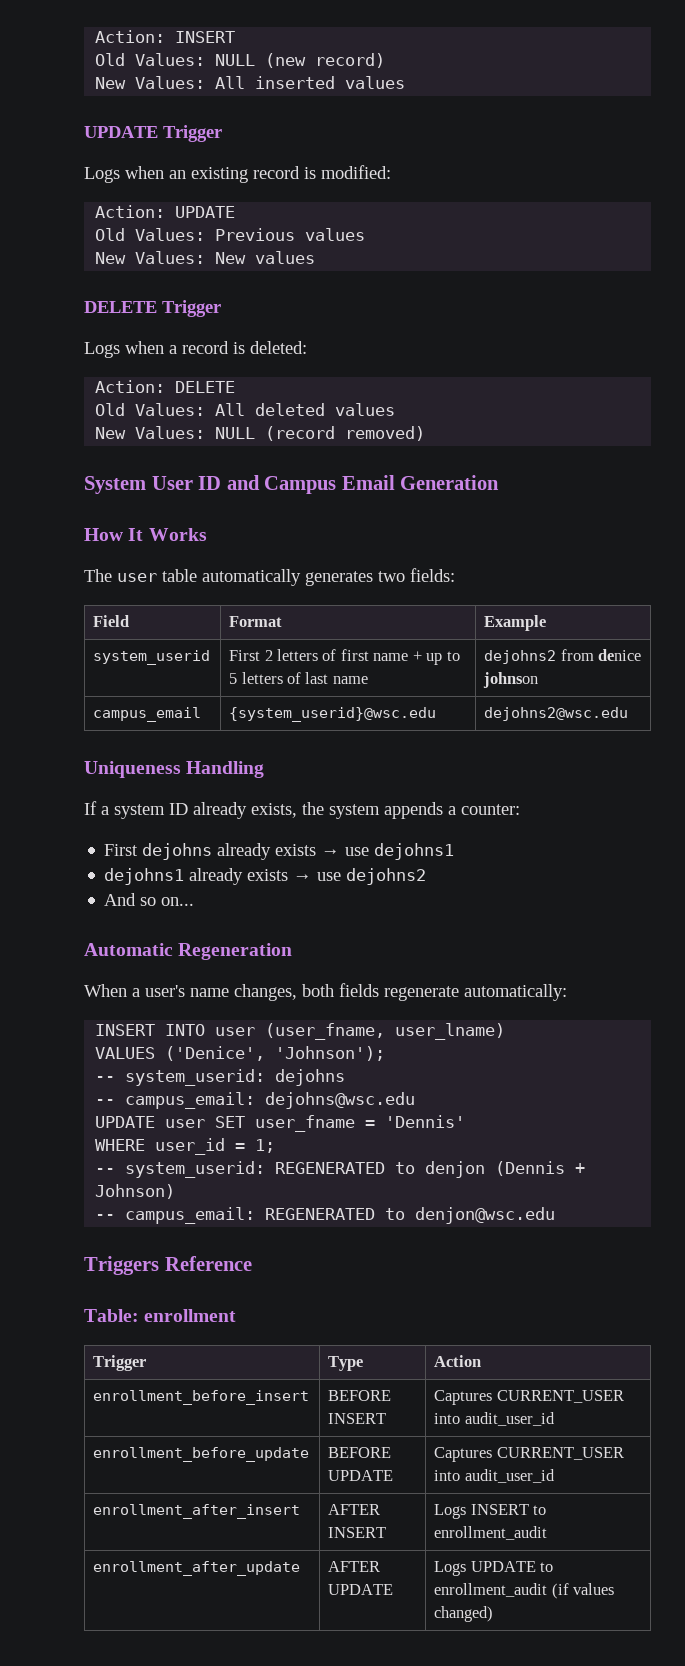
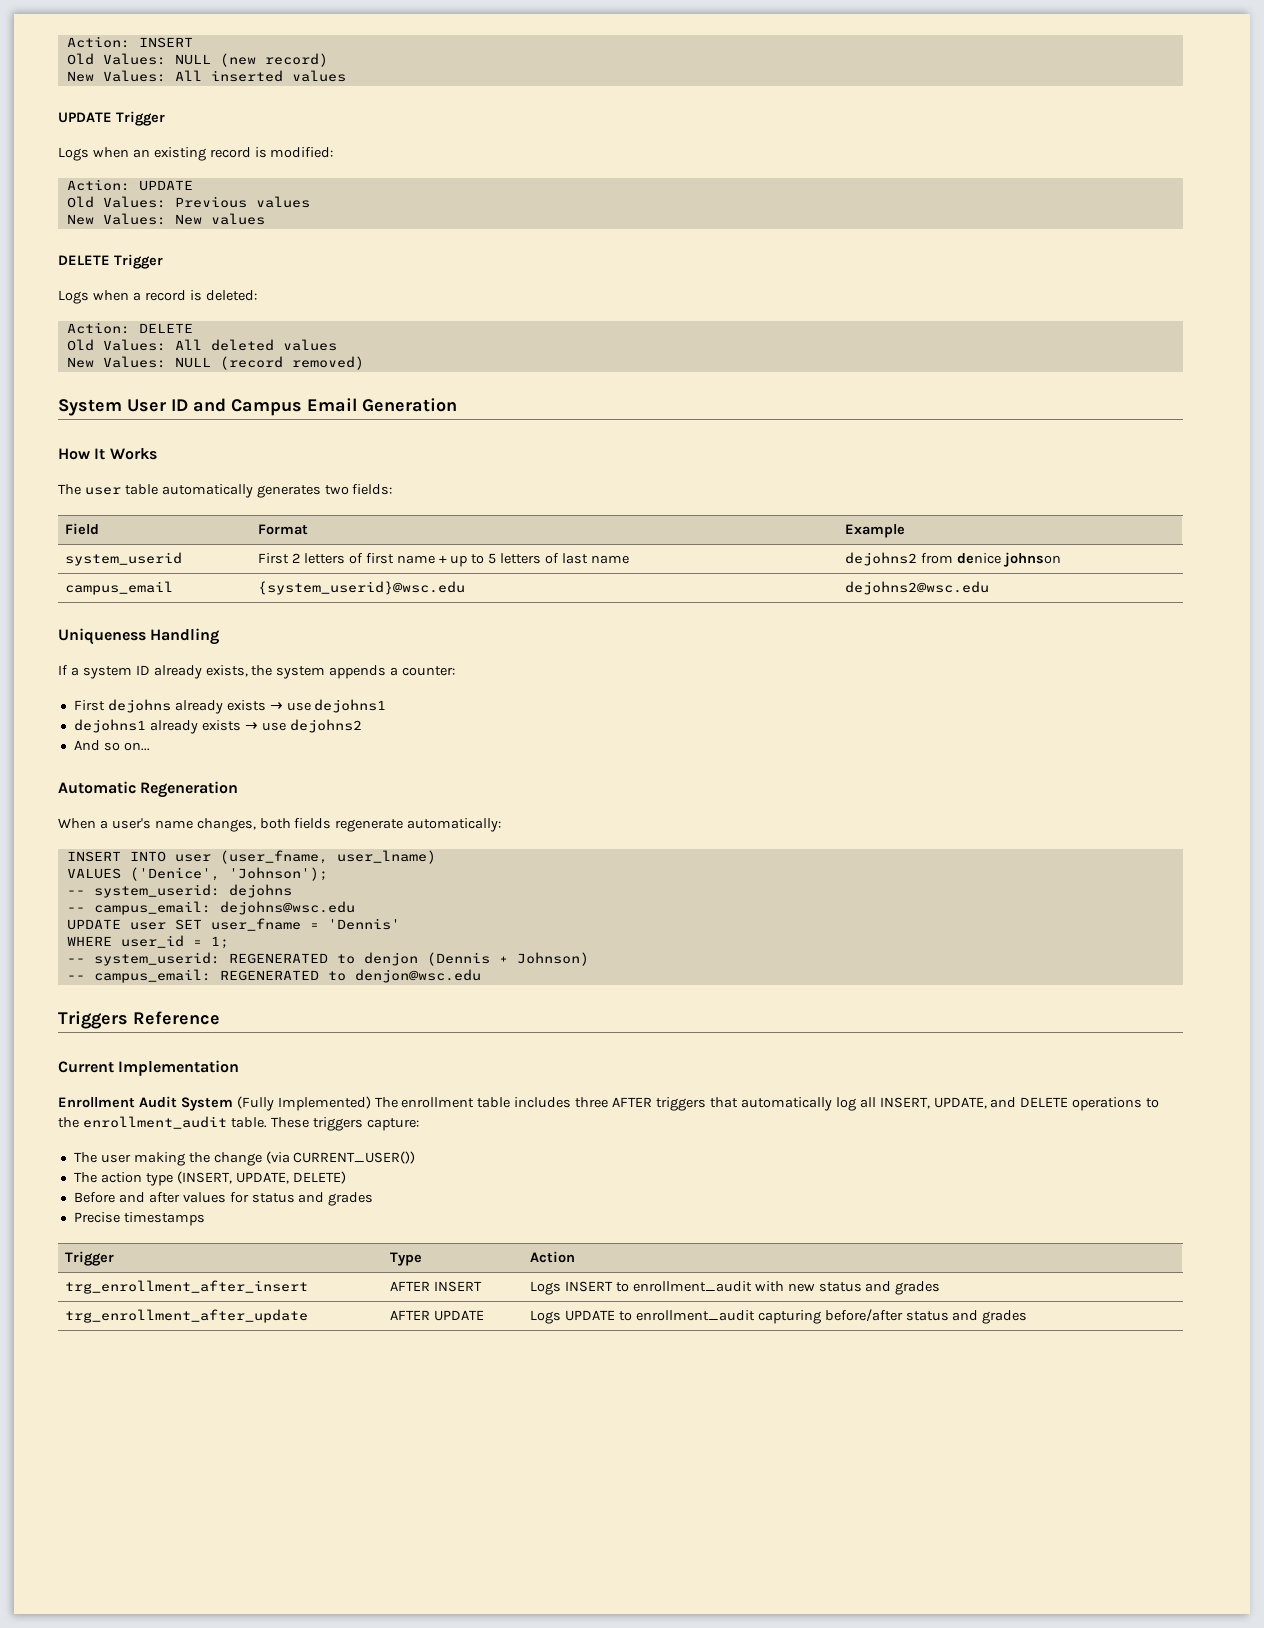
- Table: enrollment
+ Current Implementation
+ Enrollment Audit System (Fully Implemented) The enrollment table includes three AFTER triggers that automatically log all INSERT, UPDATE, and DELETE operations to the enrollment_audit table. These triggers capture:
+ The user making the change (via CURRENT_USER())
+ The action type (INSERT, UPDATE, DELETE)
+ Before and after values for status and grades
+ Precise timestamps
  Trigger | Type | Action
- enrollment_before_insert | BEFORE INSERT | Captures CURRENT_USER into audit_user_id
- enrollment_before_update | BEFORE UPDATE | Captures CURRENT_USER into audit_user_id
- enrollment_after_insert | AFTER INSERT | Logs INSERT to enrollment_audit
- enrollment_after_update | AFTER UPDATE | Logs UPDATE to enrollment_audit (if values changed)
+ trg_enrollment_after_insert | AFTER INSERT | Logs INSERT to enrollment_audit with new status and grades
+ trg_enrollment_after_update | AFTER UPDATE | Logs UPDATE to enrollment_audit capturing before/after status and grades

